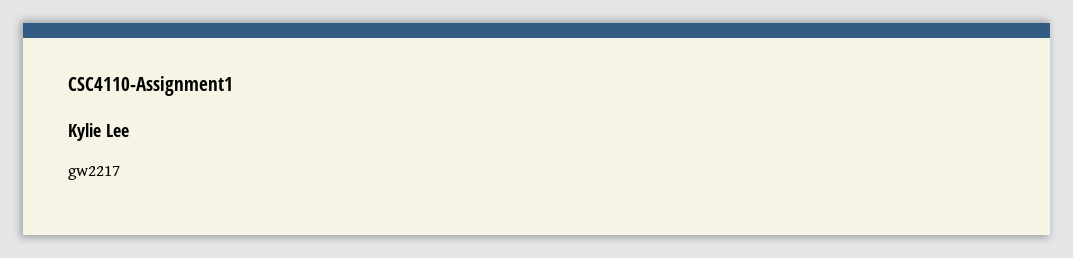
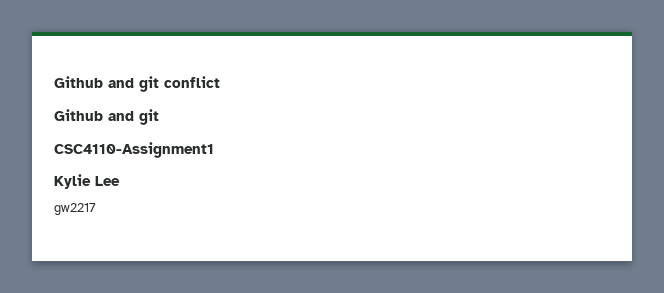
+ Github and git conflict
+ Github and git

